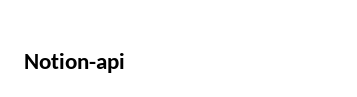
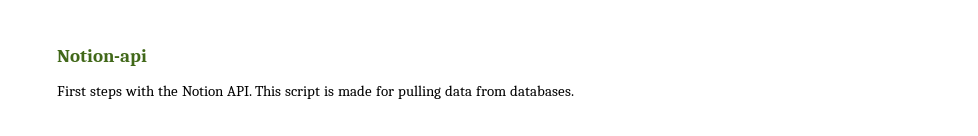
+ First steps with the Notion API. This script is made for pulling data from databases.

